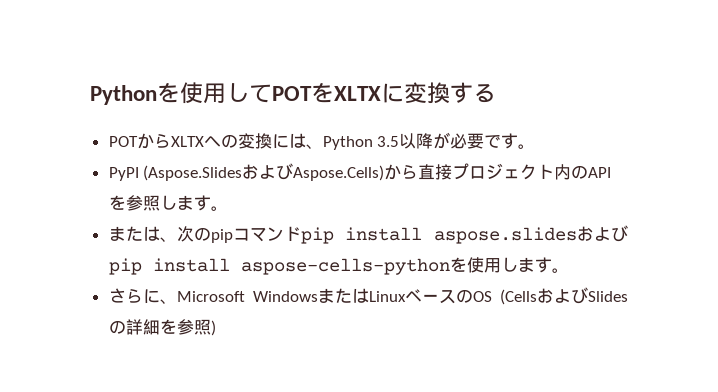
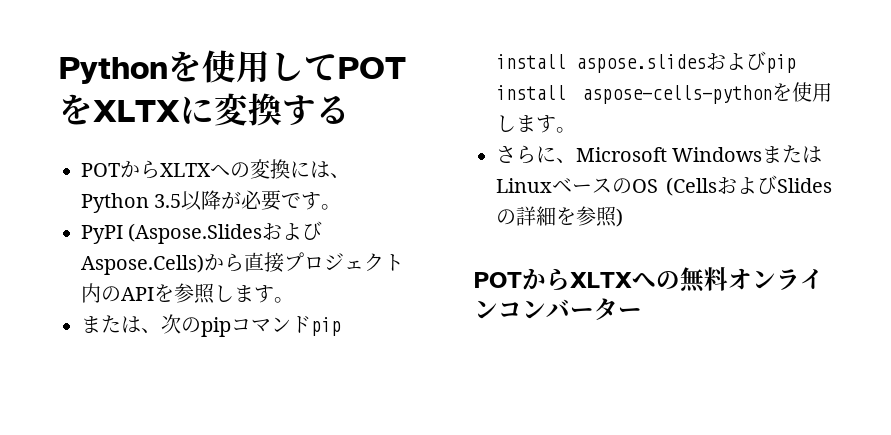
+ POTからXLTXへの無料オンラインコンバーター

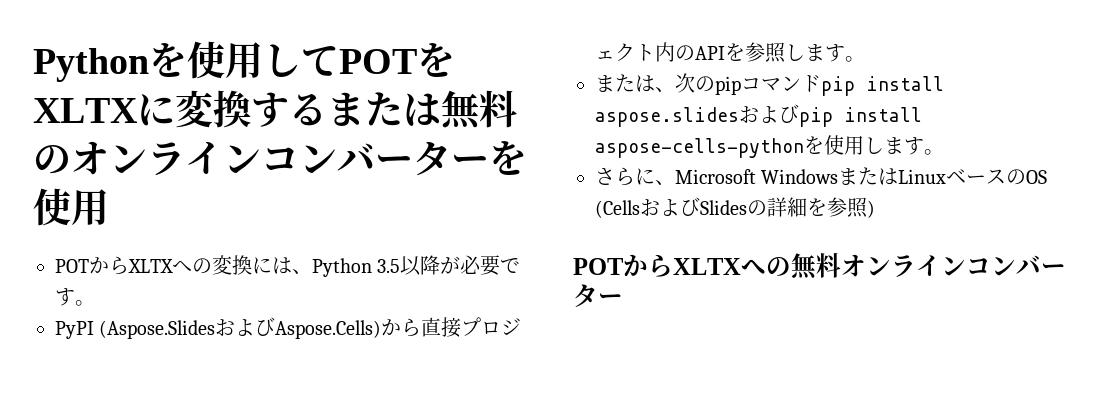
- Pythonを使用してPOTをXLTXに変換する
+ Pythonを使用してPOTをXLTXに変換するまたは無料のオンラインコンバーターを使用

